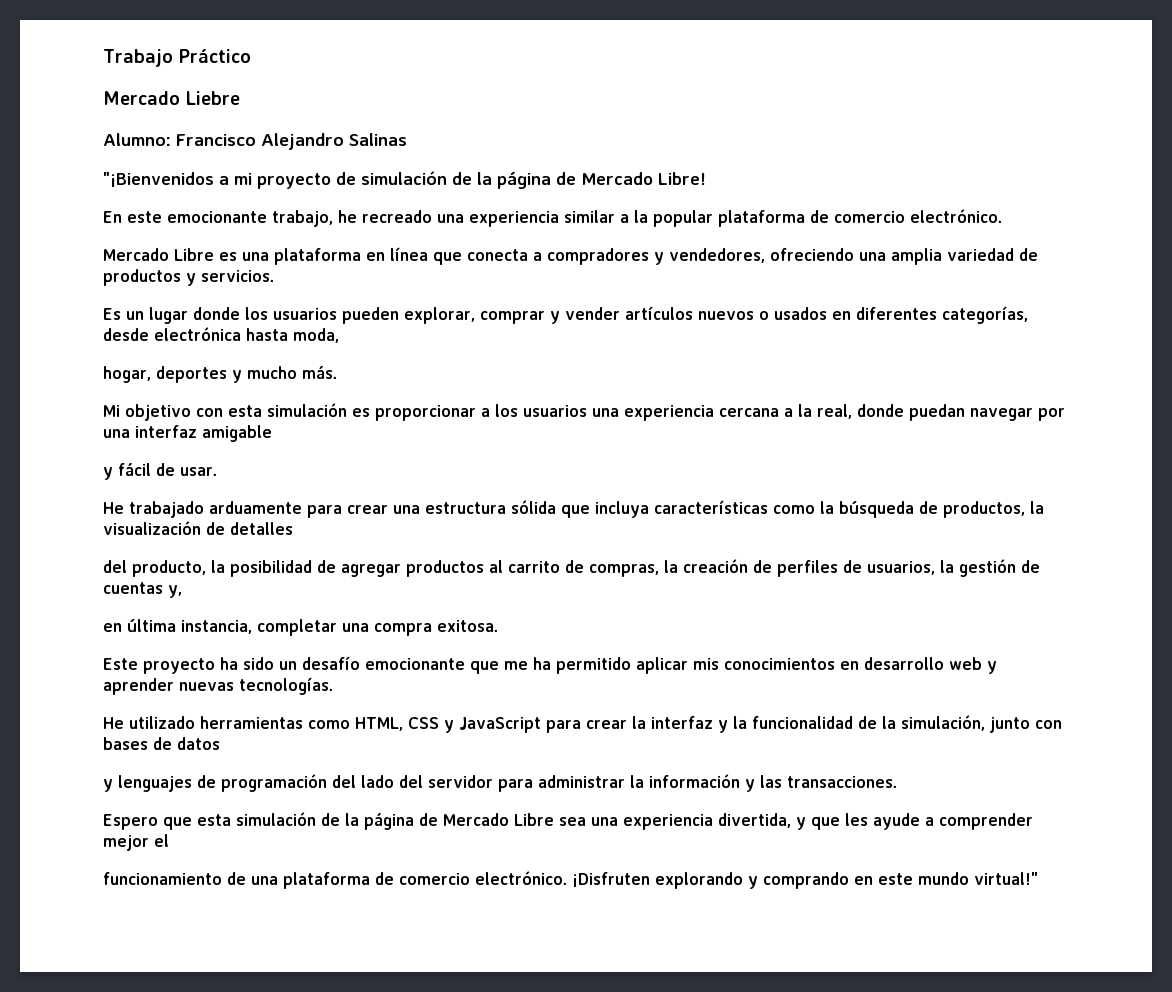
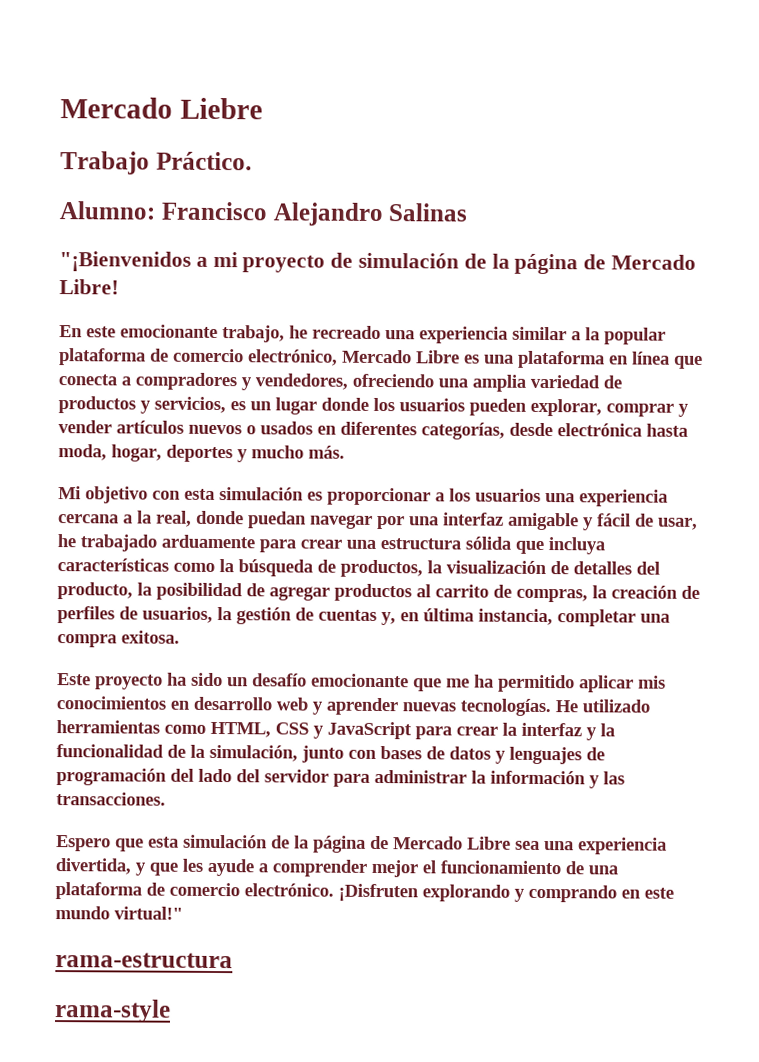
- Trabajo Práctico
+ Trabajo Práctico.
- En este emocionante trabajo, he recreado una experiencia similar a la popular plataforma de comercio electrónico.
- Mercado Libre es una plataforma en línea que conecta a compradores y vendedores, ofreciendo una amplia variedad de productos y servicios.
- Es un lugar donde los usuarios pueden explorar, comprar y vender artículos nuevos o usados en diferentes categorías, desde electrónica hasta moda,
- hogar, deportes y mucho más.
+ En este emocionante trabajo, he recreado una experiencia similar a la popular plataforma de comercio electrónico, Mercado Libre es una plataforma en línea que conecta a compradores y vendedores, ofreciendo una amplia variedad de productos y servicios, es un lugar donde los usuarios pueden explorar, comprar y vender artículos nuevos o usados en diferentes categorías, desde electrónica hasta moda, hogar, deportes y mucho más.
- Mi objetivo con esta simulación es proporcionar a los usuarios una experiencia cercana a la real, donde puedan navegar por una interfaz amigable
- y fácil de usar.
- He trabajado arduamente para crear una estructura sólida que incluya características como la búsqueda de productos, la visualización de detalles
- del producto, la posibilidad de agregar productos al carrito de compras, la creación de perfiles de usuarios, la gestión de cuentas y,
- en última instancia, completar una compra exitosa.
+ Mi objetivo con esta simulación es proporcionar a los usuarios una experiencia cercana a la real, donde puedan navegar por una interfaz amigable y fácil de usar, he trabajado arduamente para crear una estructura sólida que incluya características como la búsqueda de productos, la visualización de detalles del producto, la posibilidad de agregar productos al carrito de compras, la creación de perfiles de usuarios, la gestión de cuentas y, en última instancia, completar una compra exitosa.
- Este proyecto ha sido un desafío emocionante que me ha permitido aplicar mis conocimientos en desarrollo web y aprender nuevas tecnologías.
- He utilizado herramientas como HTML, CSS y JavaScript para crear la interfaz y la funcionalidad de la simulación, junto con bases de datos
- y lenguajes de programación del lado del servidor para administrar la información y las transacciones.
+ Este proyecto ha sido un desafío emocionante que me ha permitido aplicar mis conocimientos en desarrollo web y aprender nuevas tecnologías. He utilizado herramientas como HTML, CSS y JavaScript para crear la interfaz y la funcionalidad de la simulación, junto con bases de datos y lenguajes de programación del lado del servidor para administrar la información y las transacciones.
- Espero que esta simulación de la página de Mercado Libre sea una experiencia divertida, y que les ayude a comprender mejor el
- funcionamiento de una plataforma de comercio electrónico.
+ Espero que esta simulación de la página de Mercado Libre sea una experiencia divertida, y que les ayude a comprender mejor el funcionamiento de una plataforma de comercio electrónico.
+ rama-estructura
+ rama-style

